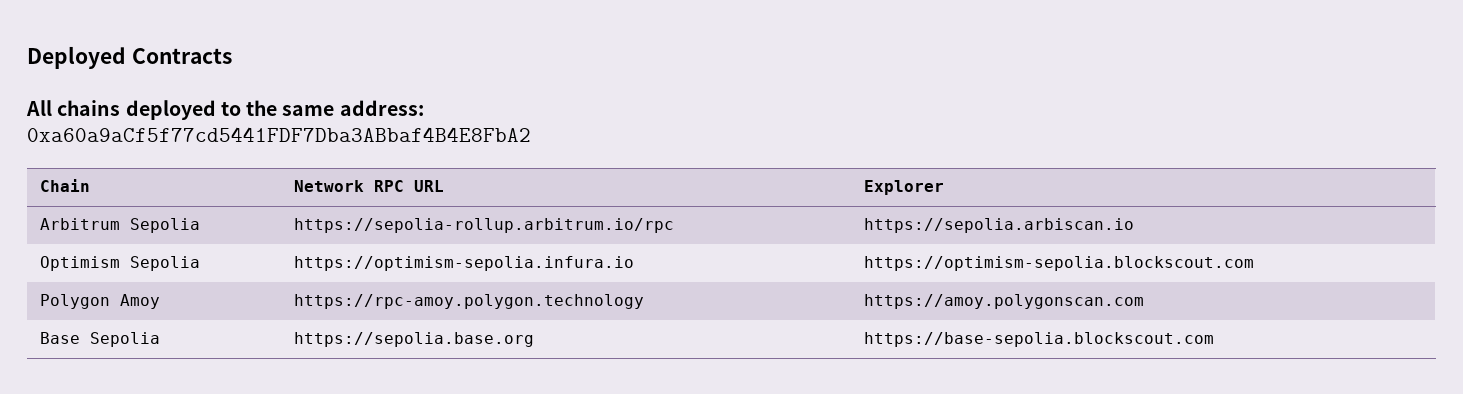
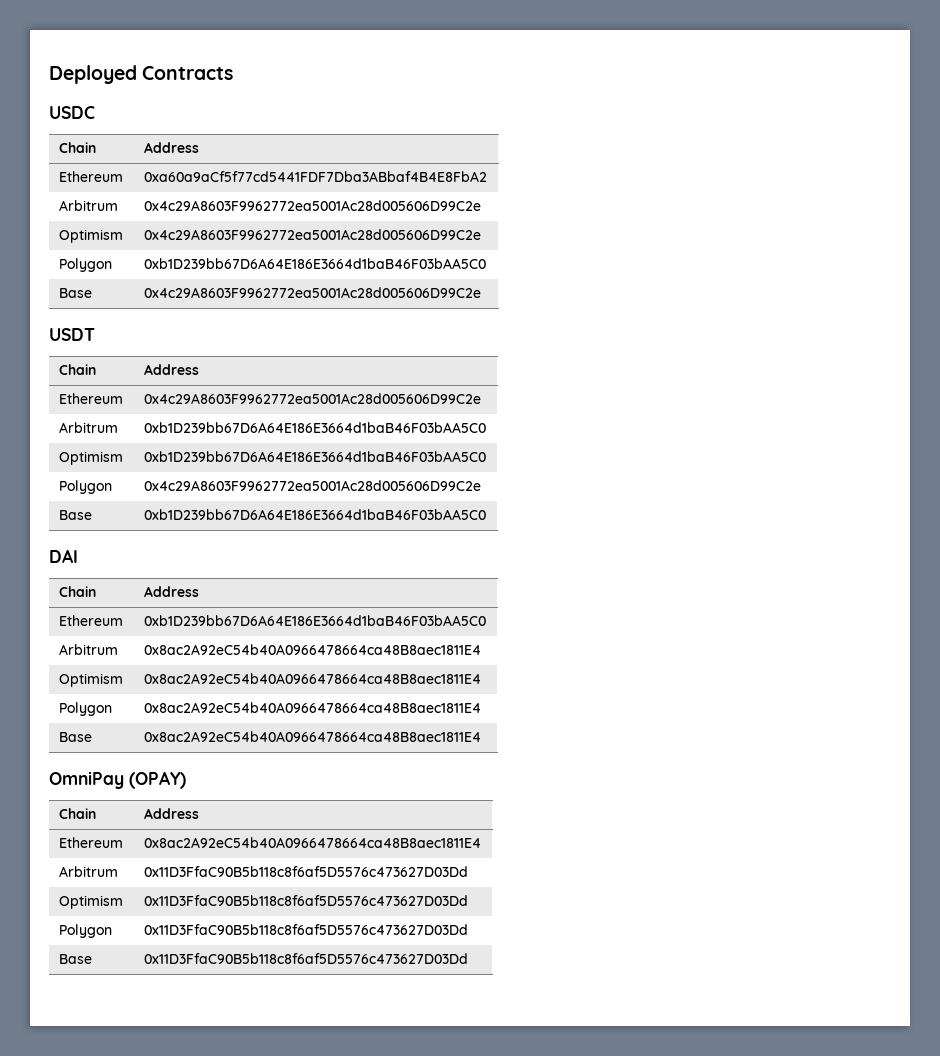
- All chains deployed to the same address:
- 0xa60a9aCf5f77cd5441FDF7Dba3ABbaf4B4E8FbA2
- Chain | Network RPC URL | Explorer
- Arbitrum Sepolia | https://sepolia-rollup.arbitrum.io/rpc | https://sepolia.arbiscan.io
- Optimism Sepolia | https://optimism-sepolia.infura.io | https://optimism-sepolia.blockscout.com
- Polygon Amoy | https://rpc-amoy.polygon.technology | https://amoy.polygonscan.com
- Base Sepolia | https://sepolia.base.org | https://base-sepolia.blockscout.com
+ USDC
+ Chain | Address
+ Ethereum | 0xa60a9aCf5f77cd5441FDF7Dba3ABbaf4B4E8FbA2
+ Arbitrum | 0x4c29A8603F9962772ea5001Ac28d005606D99C2e
+ Optimism | 0x4c29A8603F9962772ea5001Ac28d005606D99C2e
+ Polygon | 0xb1D239bb67D6A64E186E3664d1baB46F03bAA5C0
+ Base | 0x4c29A8603F9962772ea5001Ac28d005606D99C2e
+ USDT
+ Chain | Address
+ Ethereum | 0x4c29A8603F9962772ea5001Ac28d005606D99C2e
+ Arbitrum | 0xb1D239bb67D6A64E186E3664d1baB46F03bAA5C0
+ Optimism | 0xb1D239bb67D6A64E186E3664d1baB46F03bAA5C0
+ Polygon | 0x4c29A8603F9962772ea5001Ac28d005606D99C2e
+ Base | 0xb1D239bb67D6A64E186E3664d1baB46F03bAA5C0
+ DAI
+ Chain | Address
+ Ethereum | 0xb1D239bb67D6A64E186E3664d1baB46F03bAA5C0
+ Arbitrum | 0x8ac2A92eC54b40A0966478664ca48B8aec1811E4
+ Optimism | 0x8ac2A92eC54b40A0966478664ca48B8aec1811E4
+ Polygon | 0x8ac2A92eC54b40A0966478664ca48B8aec1811E4
+ Base | 0x8ac2A92eC54b40A0966478664ca48B8aec1811E4
+ OmniPay (OPAY)
+ Chain | Address
+ Ethereum | 0x8ac2A92eC54b40A0966478664ca48B8aec1811E4
+ Arbitrum | 0x11D3FfaC90B5b118c8f6af5D5576c473627D03Dd
+ Optimism | 0x11D3FfaC90B5b118c8f6af5D5576c473627D03Dd
+ Polygon | 0x11D3FfaC90B5b118c8f6af5D5576c473627D03Dd
+ Base | 0x11D3FfaC90B5b118c8f6af5D5576c473627D03Dd

